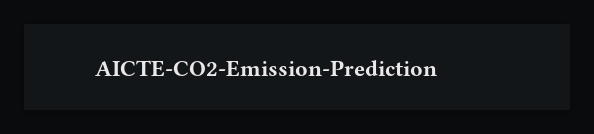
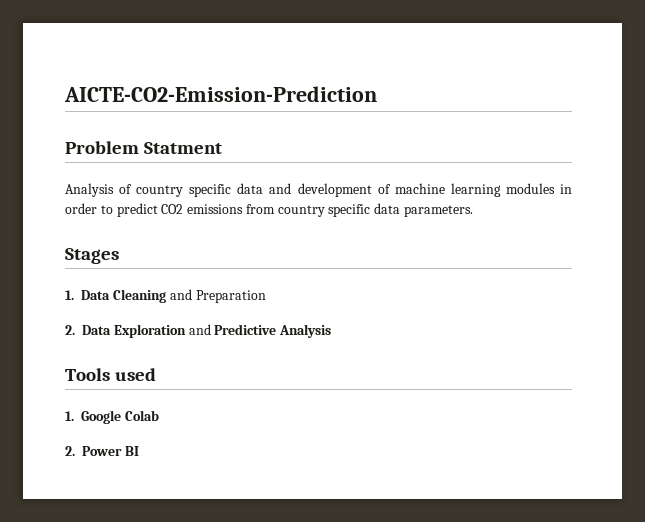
+ Problem Statment
+ Analysis of country specific data and development of machine learning modules in order to predict CO2 emissions from country specific data parameters.
+ Stages
+ 1. Data Cleaning and Preparation
+ 2. Data Exploration and Predictive Analysis
+ Tools used
+ 1. Google Colab
+ 2. Power BI

